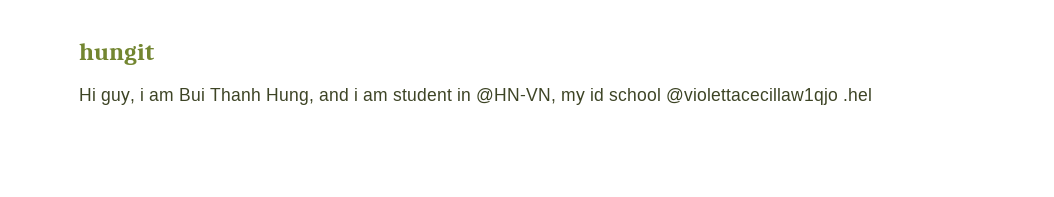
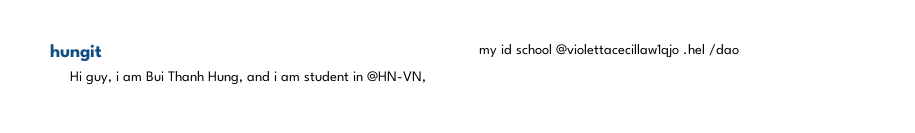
- Hi guy, i am Bui Thanh Hung, and i am student in @HN-VN, my id school @violettacecillaw1qjo .hel
+ Hi guy, i am Bui Thanh Hung, and i am student in @HN-VN, my id school @violettacecillaw1qjo .hel /dao

